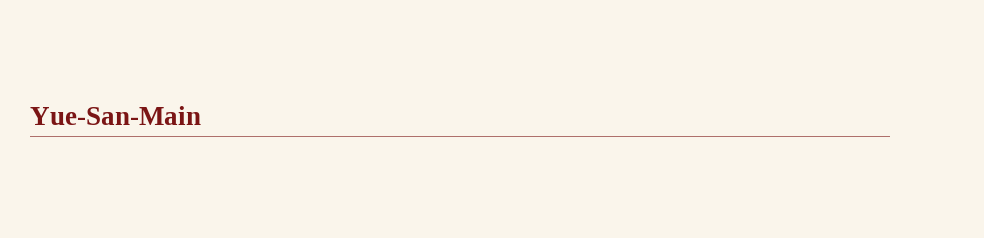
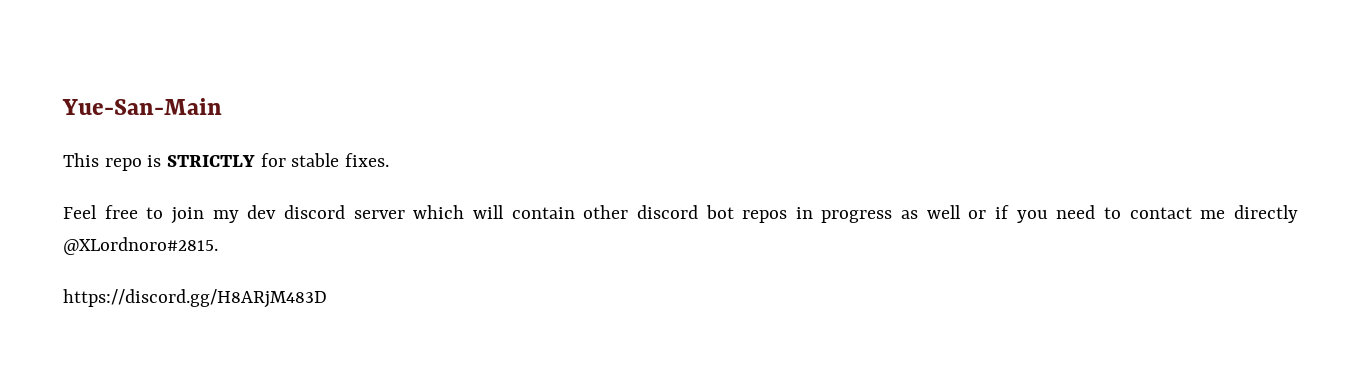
+ This repo is STRICTLY for stable fixes.
+ Feel free to join my dev discord server which will contain other discord bot repos in progress as well or if you need to contact me directly @XLordnoro#2815.
+ https://discord.gg/H8ARjM483D

